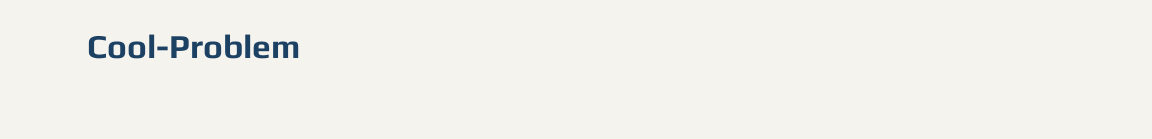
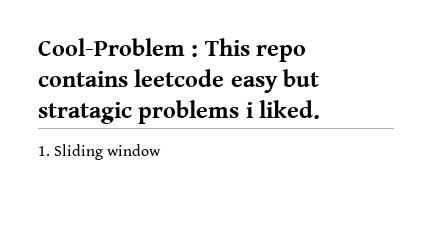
- Cool-Problem
+ Cool-Problem : This repo contains leetcode easy but stratagic problems i liked.
+ 1. Sliding window

